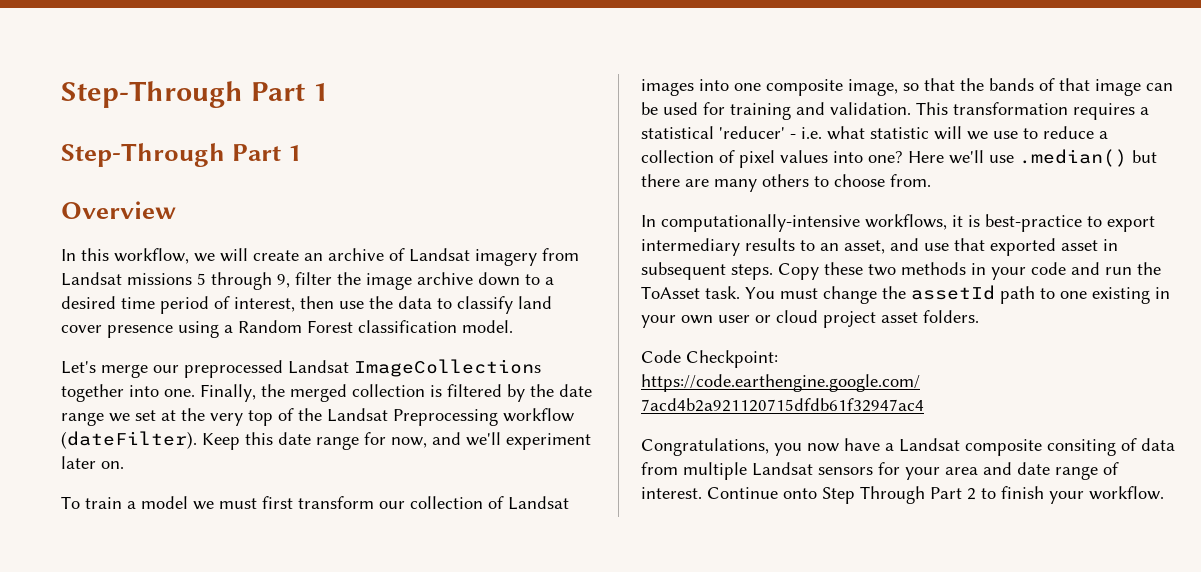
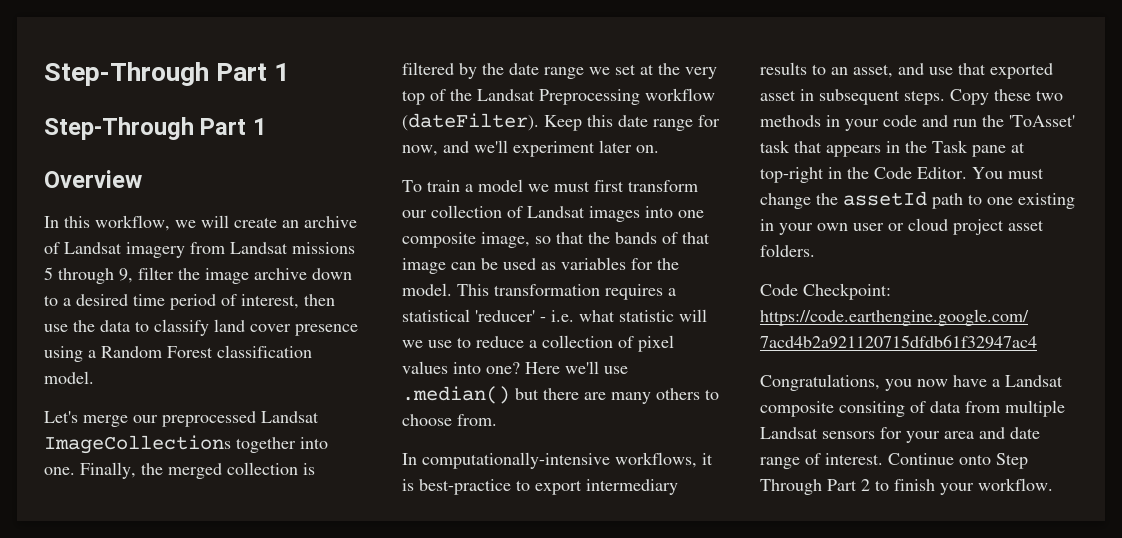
- To train a model we must first transform our collection of Landsat images into one composite image, so that the bands of that image can be used for training and validation.
+ To train a model we must first transform our collection of Landsat images into one composite image, so that the bands of that image can be used as variables for the model.
- Copy these two methods in your code and run the ToAsset task.
+ Copy these two methods in your code and run the 'ToAsset' task that appears in the Task pane at top-right in the Code Editor.

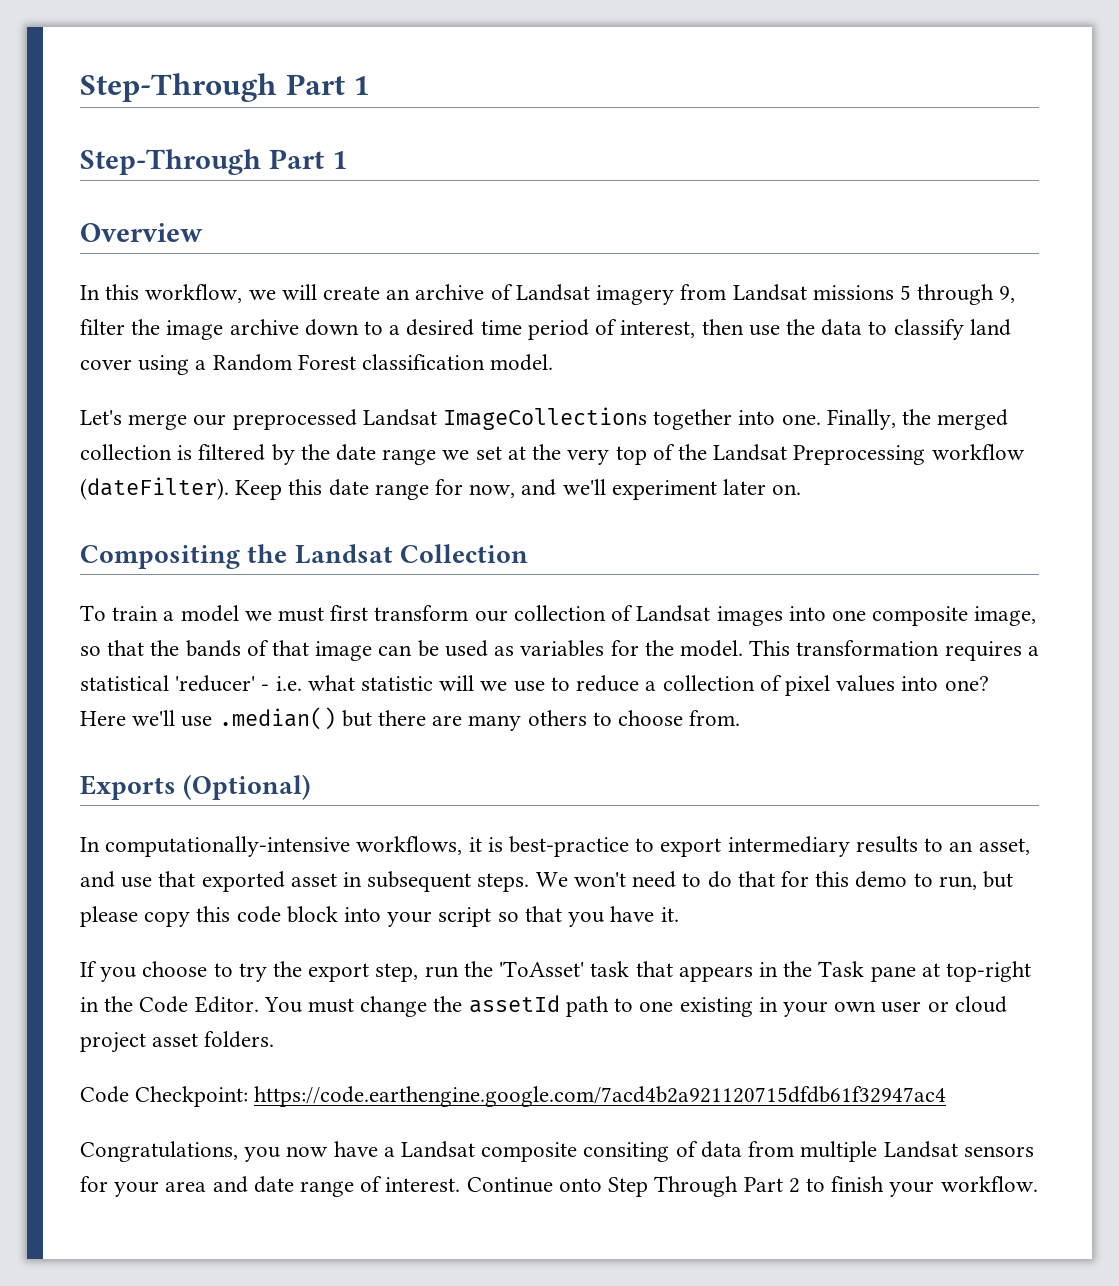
- In this workflow, we will create an archive of Landsat imagery from Landsat missions 5 through 9, filter the image archive down to a desired time period of interest, then use the data to classify land cover presence using a Random Forest classification model.
+ In this workflow, we will create an archive of Landsat imagery from Landsat missions 5 through 9, filter the image archive down to a desired time period of interest, then use the data to classify land cover using a Random Forest classification model.
+ Compositing the Landsat Collection
+ Exports (Optional)
- Copy these two methods in your code and run the 'ToAsset' task that appears in the Task pane at top-right in the Code Editor.
+ We won't need to do that for this demo to run, but please copy this code block into your script so that you have it.
+ If you choose to try the export step, run the 'ToAsset' task that appears in the Task pane at top-right in the Code Editor.

